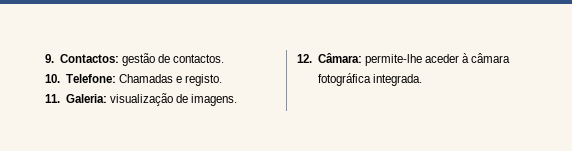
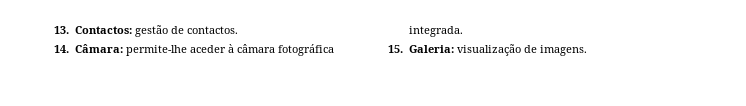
- 9. Contactos: gestão de contactos.
+ 13. Contactos: gestão de contactos.
- 10. Telefone: Chamadas e registo.
- 11. Galeria: visualização de imagens.
- 12. Câmara: permite-lhe aceder à câmara fotográfica integrada.
+ 14. Câmara: permite-lhe aceder à câmara fotográfica integrada.
+ 15. Galeria: visualização de imagens.

